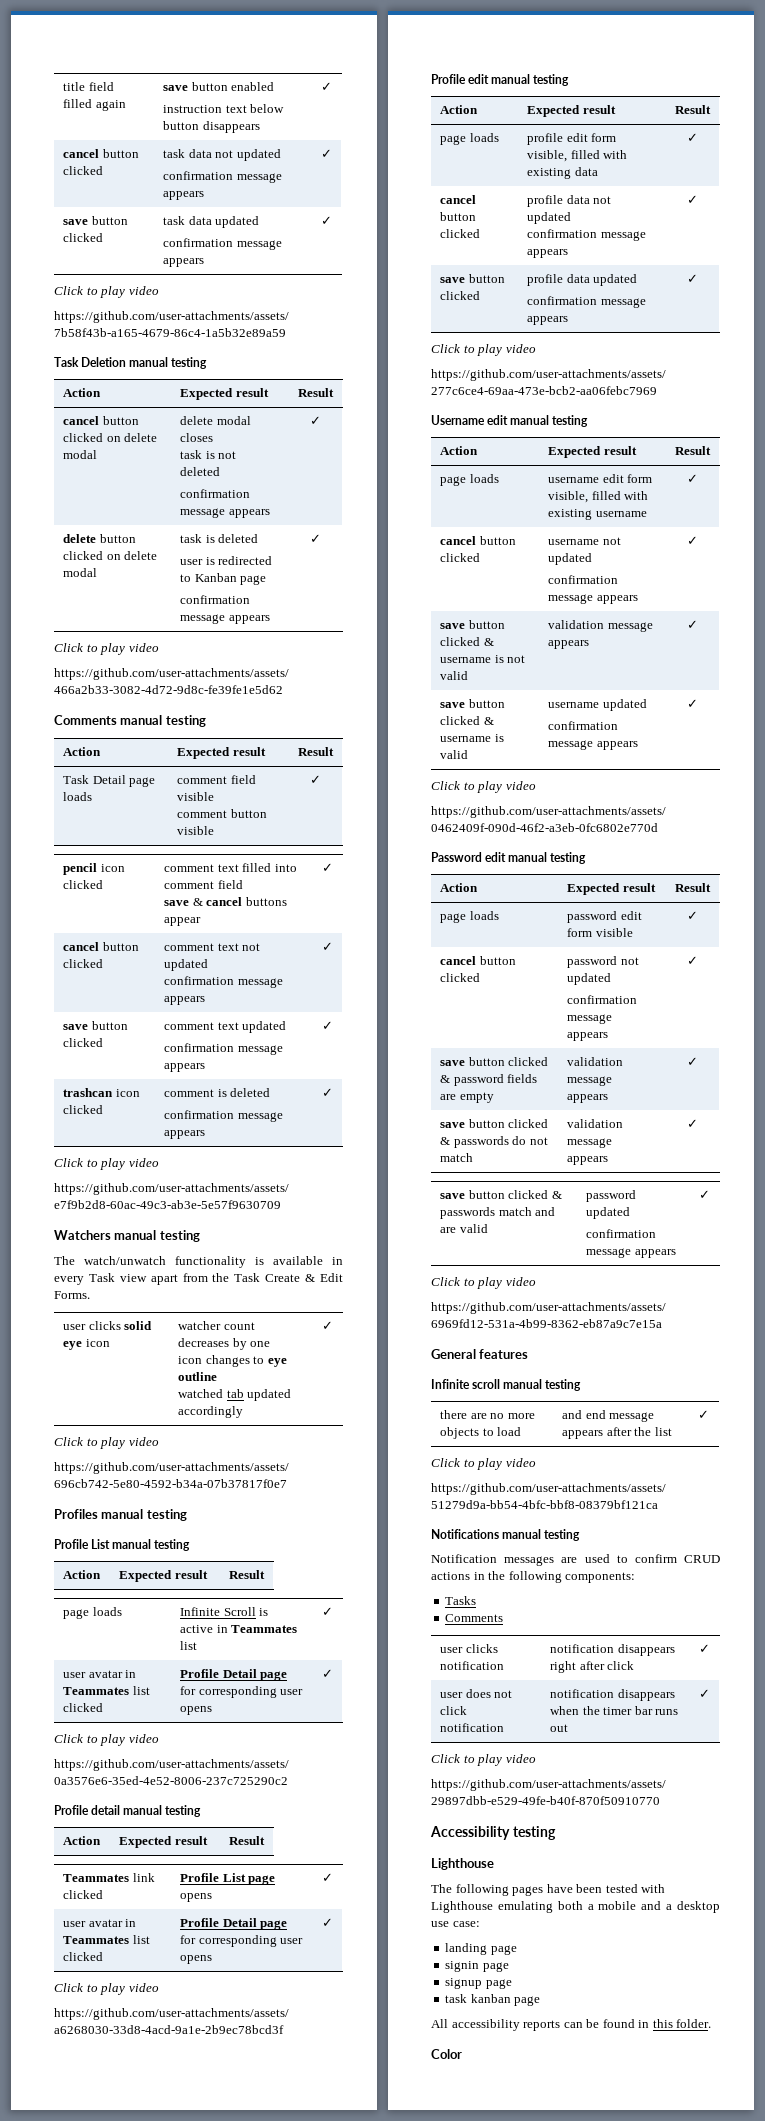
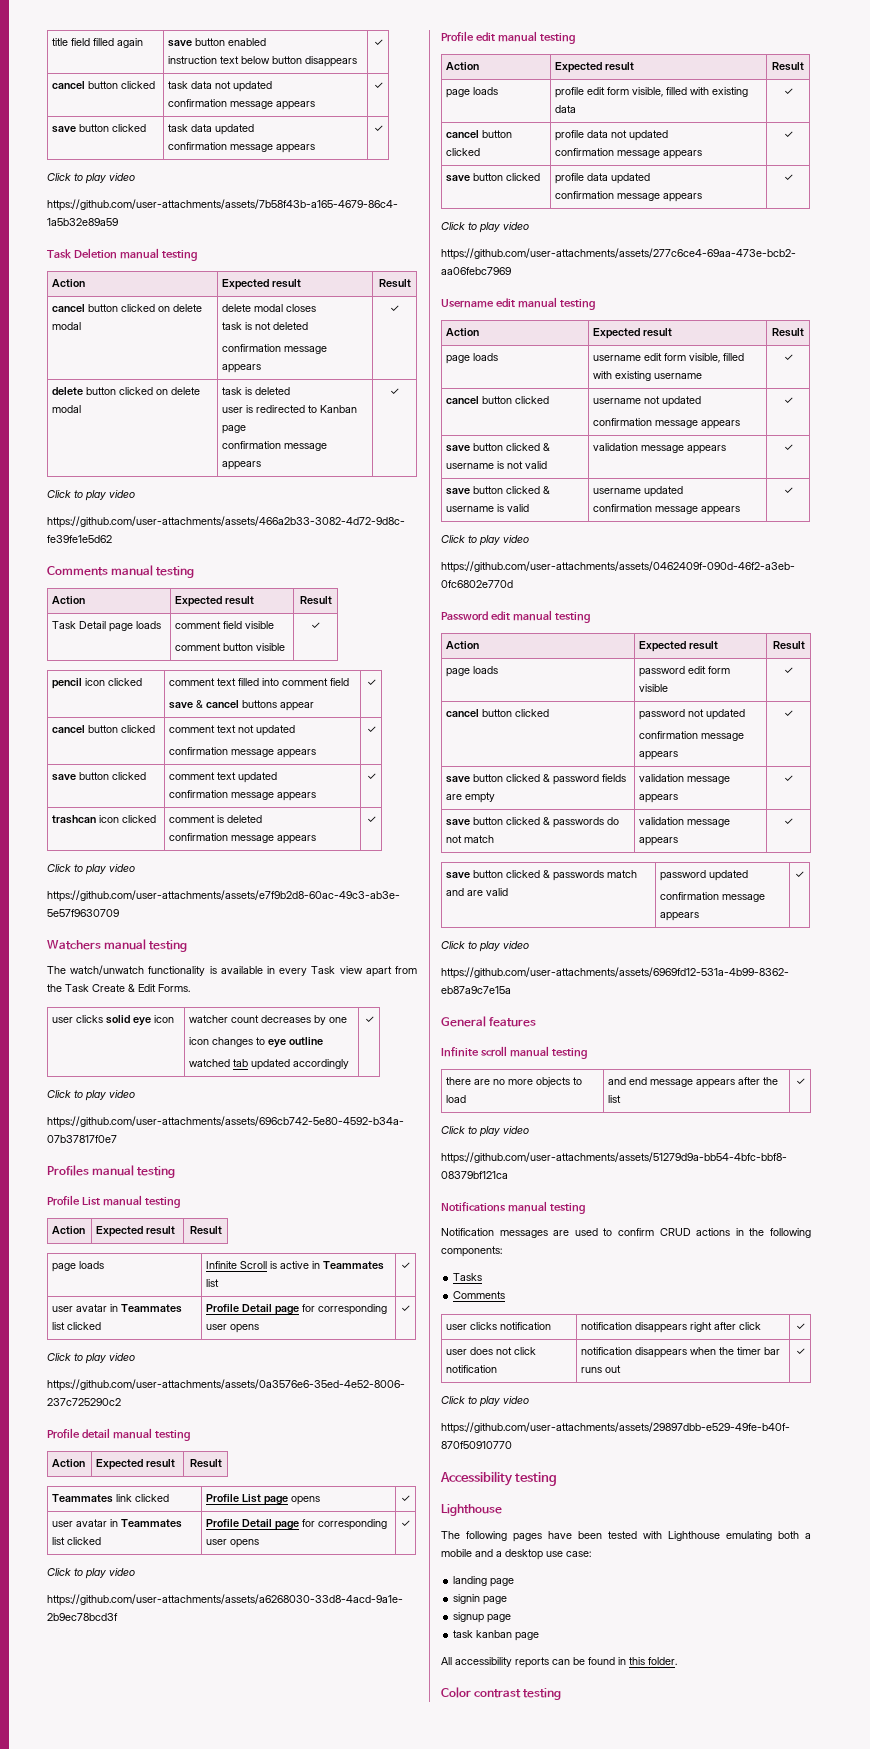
- Color
+ Color contrast testing

